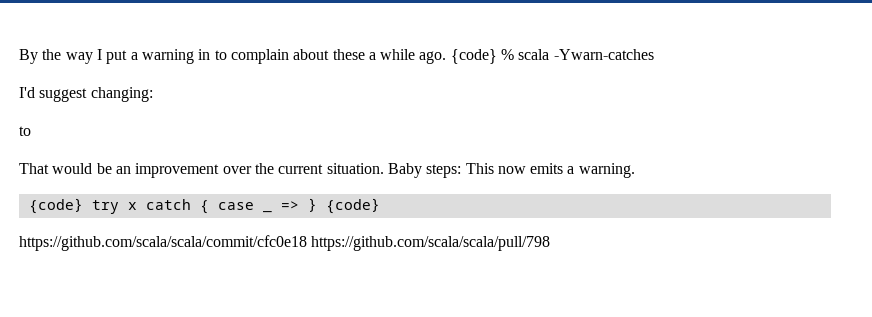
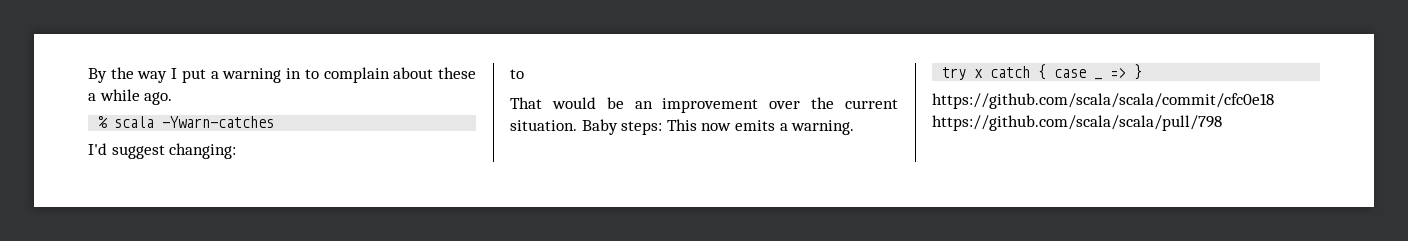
- By the way I put a warning in to complain about these a while ago. {code} % scala -Ywarn-catches
+ By the way I put a warning in to complain about these a while ago.
+ % scala -Ywarn-catches
- {code} try x catch { case _ => } {code}
+ try x catch { case _ => }

